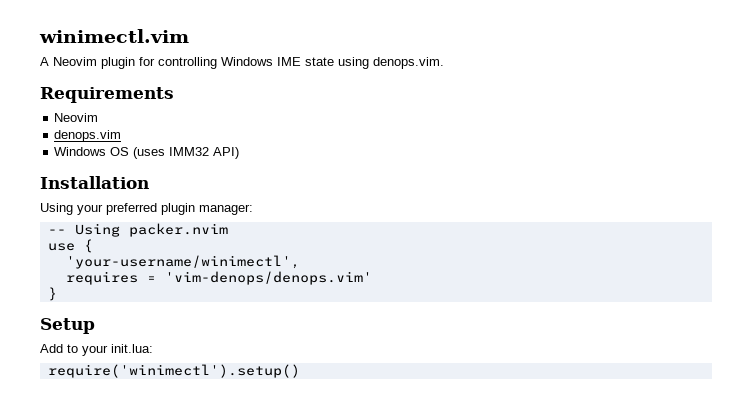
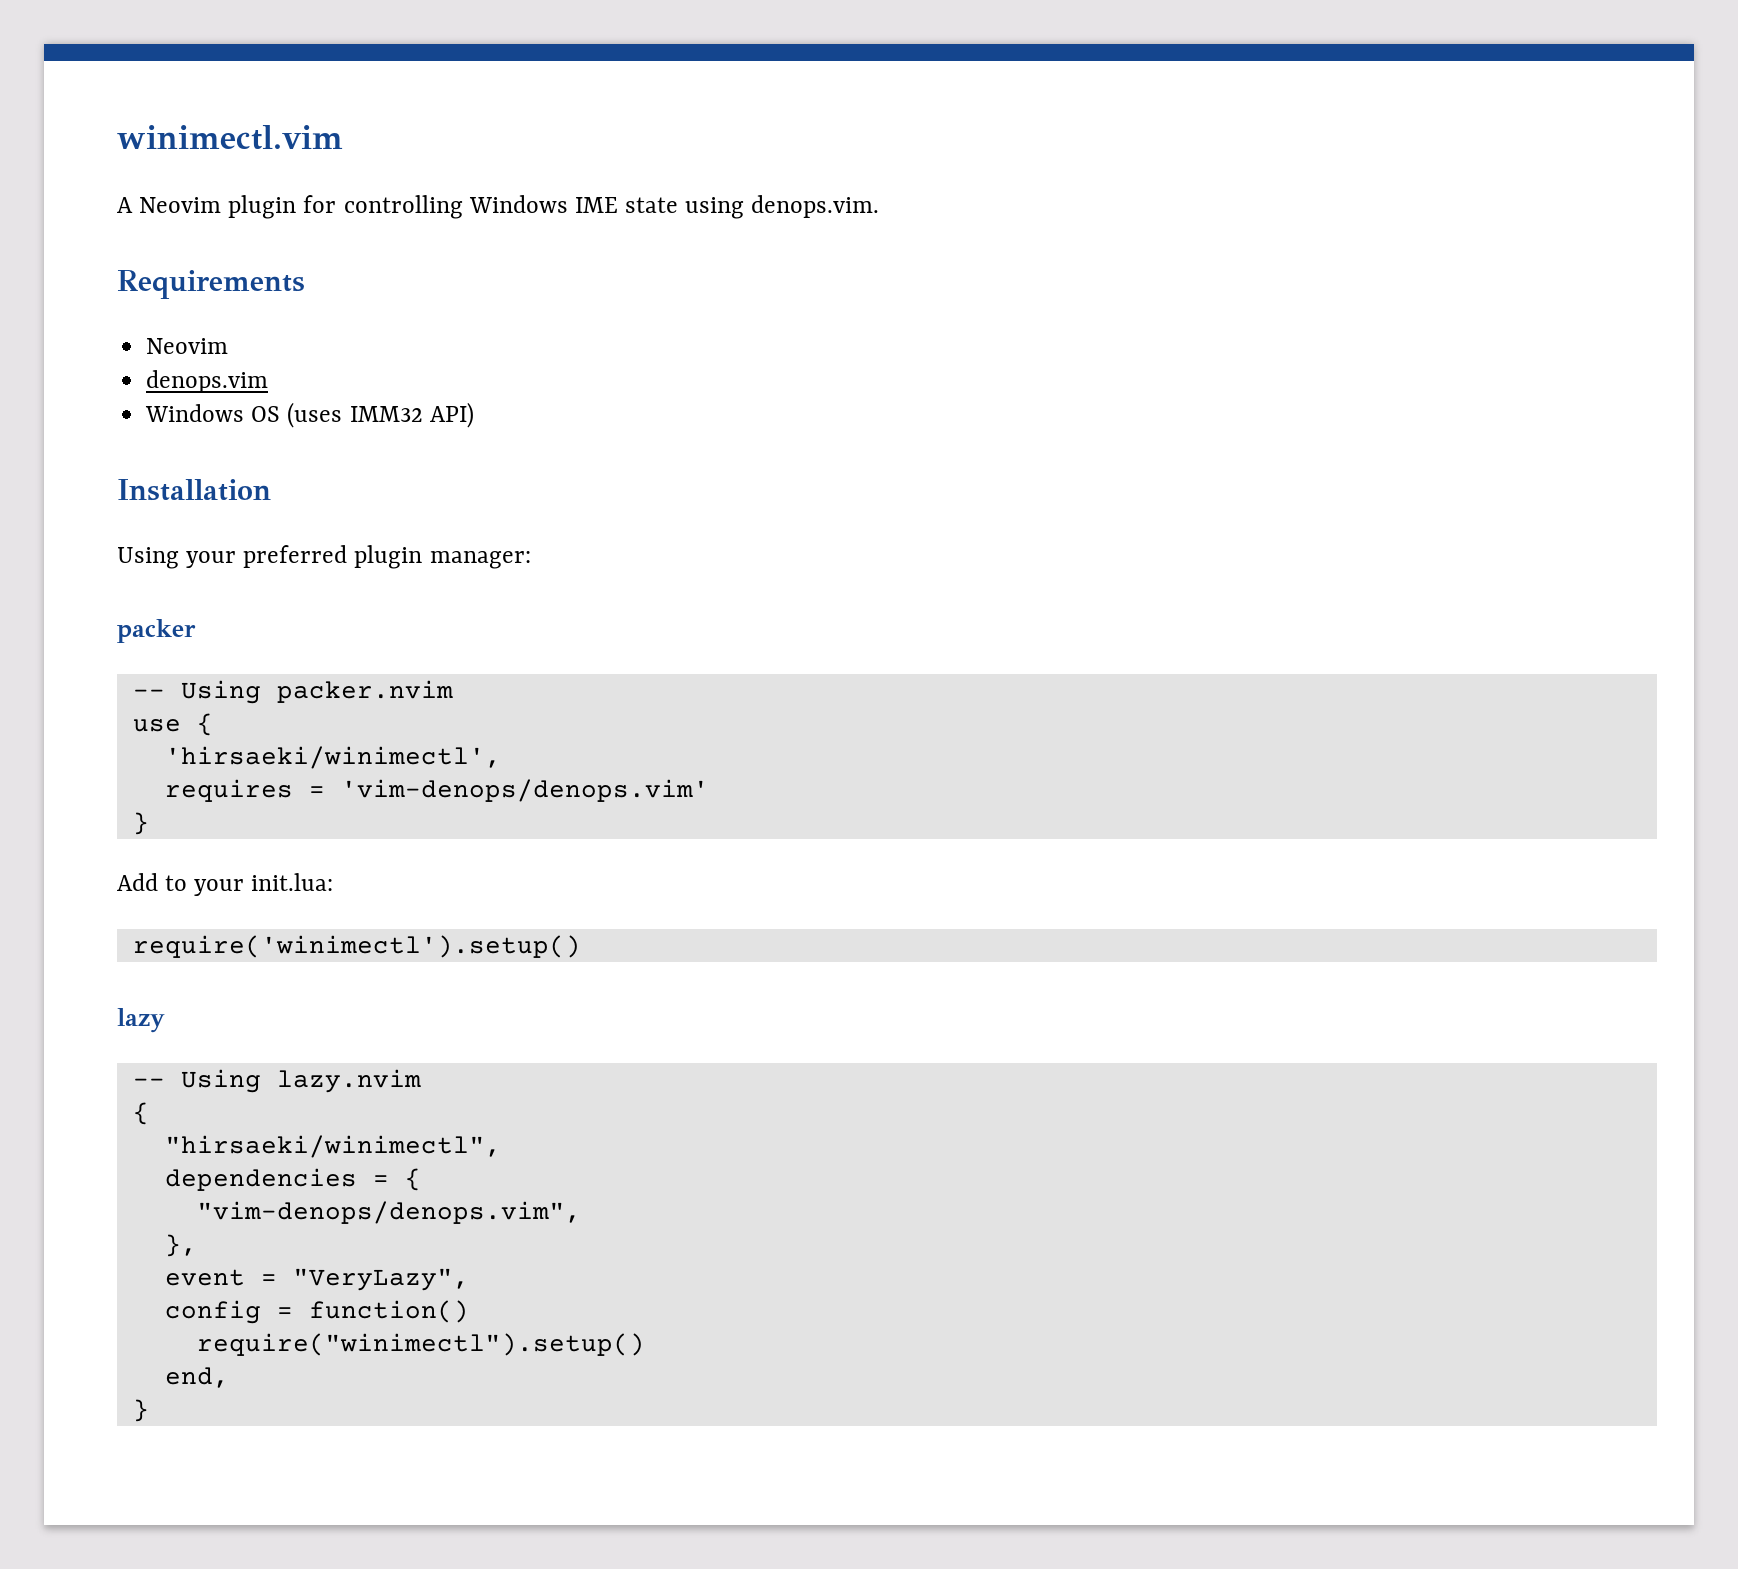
+ packer
- 'your-username/winimectl',
+ 'hirsaeki/winimectl',
- Setup
+ lazy
+ -- Using lazy.nvim
+ {
+ "hirsaeki/winimectl",
+ dependencies = {
+ "vim-denops/denops.vim",
+ },
+ event = "VeryLazy",
+ config = function()
+ require("winimectl").setup()
+ end,
+ }

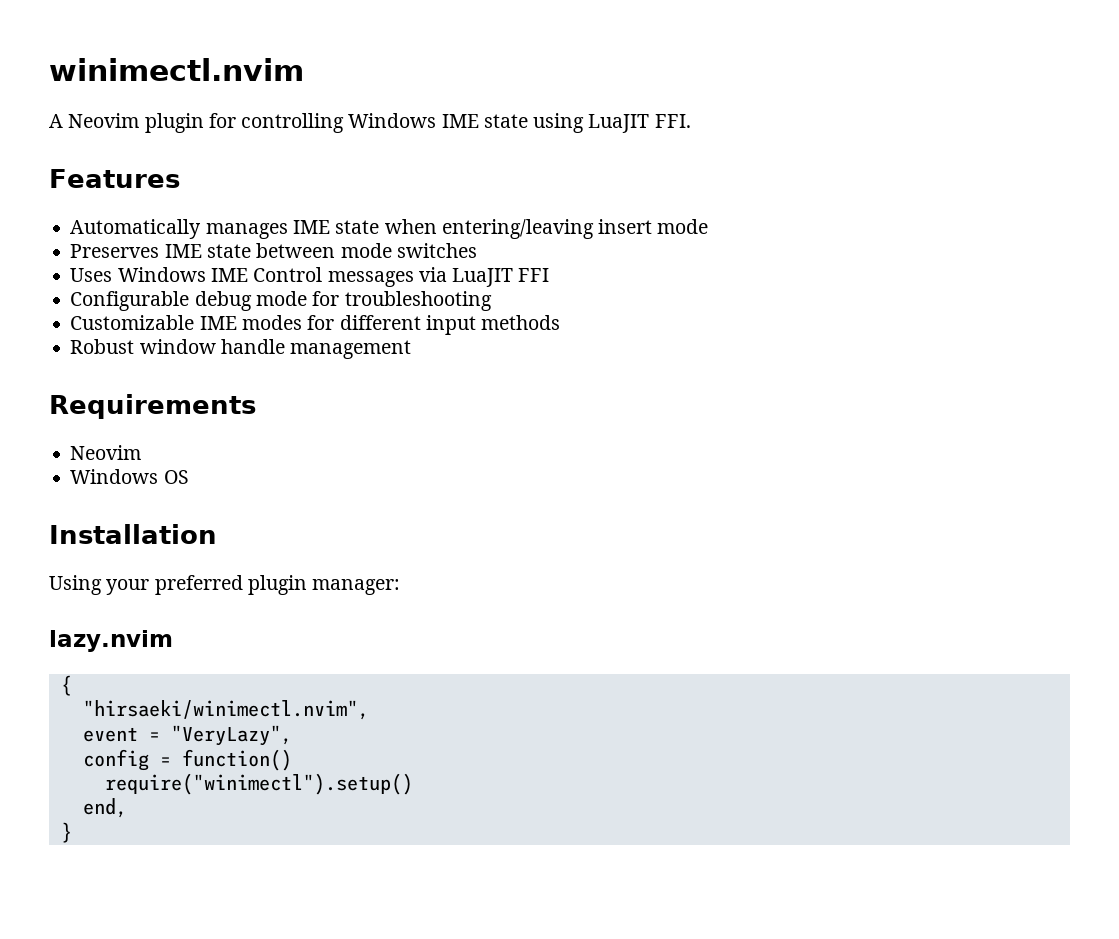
- winimectl.vim
+ winimectl.nvim
- A Neovim plugin for controlling Windows IME state using denops.vim.
+ A Neovim plugin for controlling Windows IME state using LuaJIT FFI.
+ Features
+ Automatically manages IME state when entering/leaving insert mode
+ Preserves IME state between mode switches
+ Uses Windows IME Control messages via LuaJIT FFI
+ Configurable debug mode for troubleshooting
+ Customizable IME modes for different input methods
+ Robust window handle management
- denops.vim
- Windows OS (uses IMM32 API)
+ Windows OS
- packer
- -- Using packer.nvim
- use {
- 'hirsaeki/winimectl',
- requires = 'vim-denops/denops.vim'
- }
- Add to your init.lua:
- require('winimectl').setup()
- lazy
- -- Using lazy.nvim
+ lazy.nvim
  {
- "hirsaeki/winimectl",
- dependencies = {
- "vim-denops/denops.vim",
- },
+ "hirsaeki/winimectl.nvim",

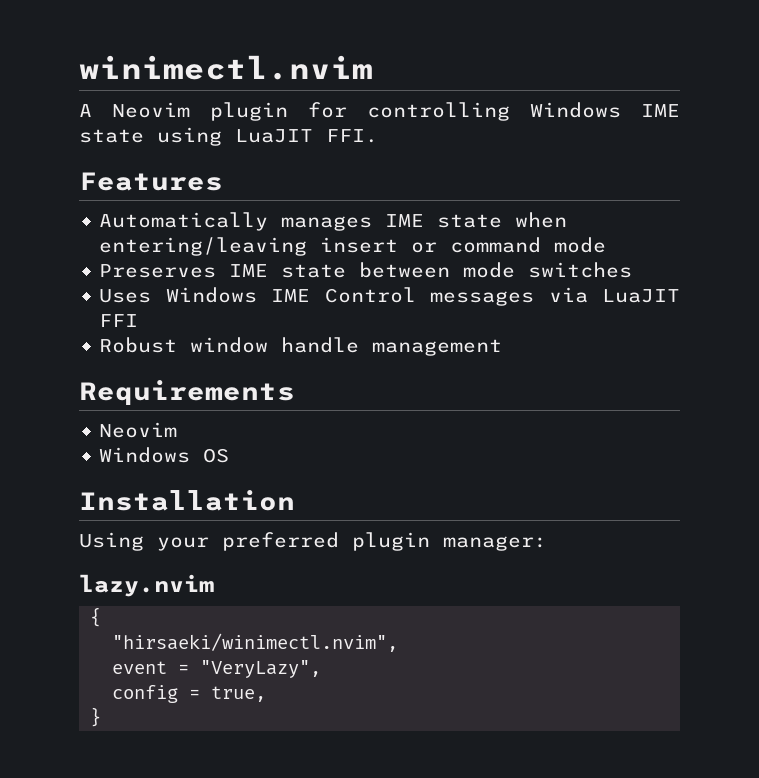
- Automatically manages IME state when entering/leaving insert mode
+ Automatically manages IME state when entering/leaving insert or command mode
- Configurable debug mode for troubleshooting
- Customizable IME modes for different input methods
- config = function()
- require("winimectl").setup()
- end,
+ config = true,

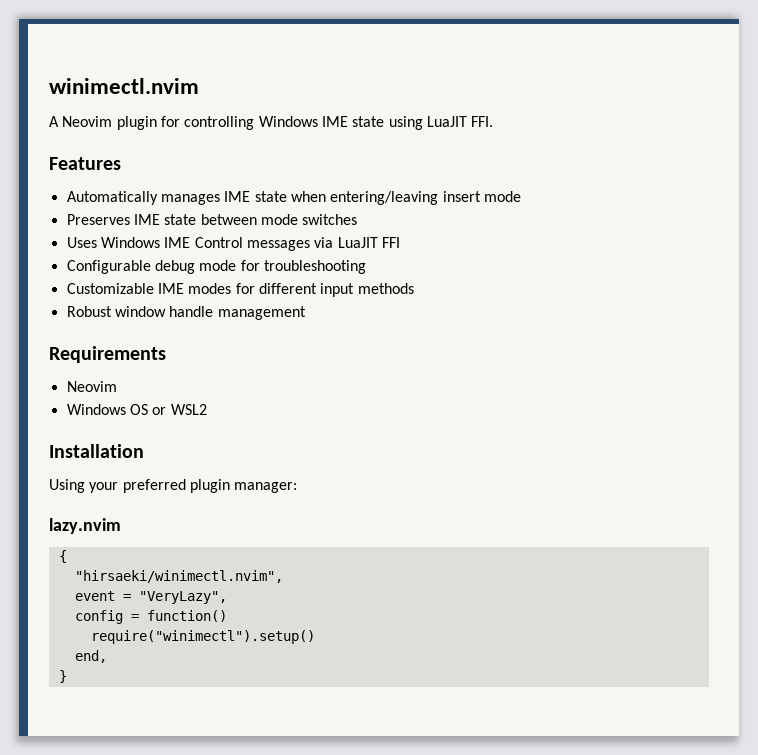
- Automatically manages IME state when entering/leaving insert or command mode
+ Automatically manages IME state when entering/leaving insert mode
+ Configurable debug mode for troubleshooting
+ Customizable IME modes for different input methods
- Windows OS
+ Windows OS or WSL2
- config = true,
+ config = function()
+ require("winimectl").setup()
+ end,

